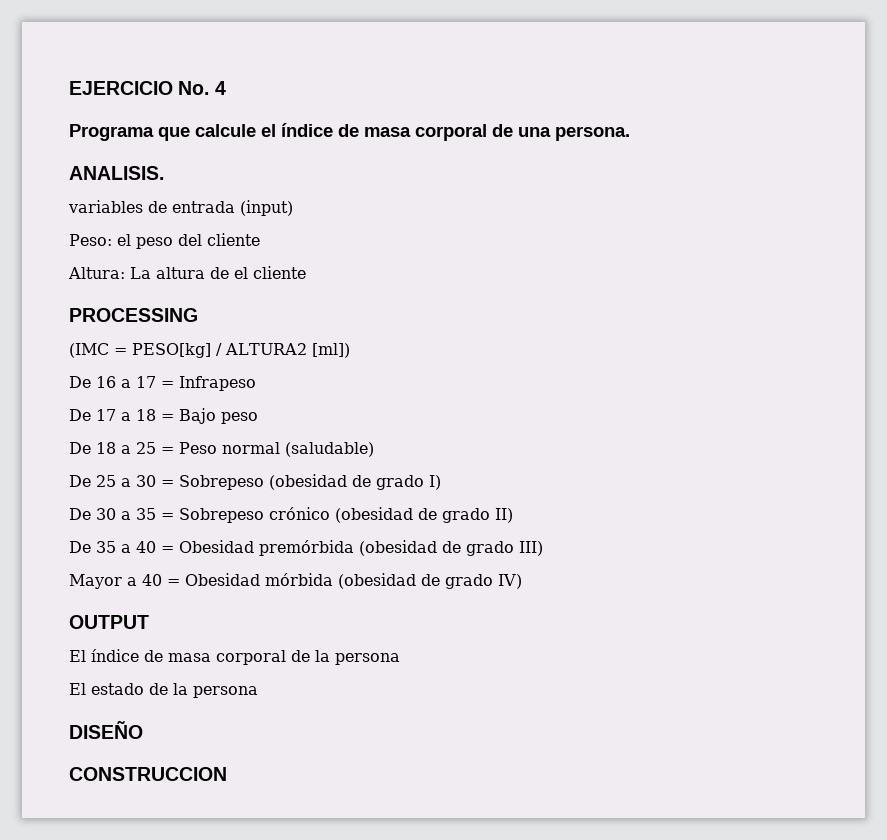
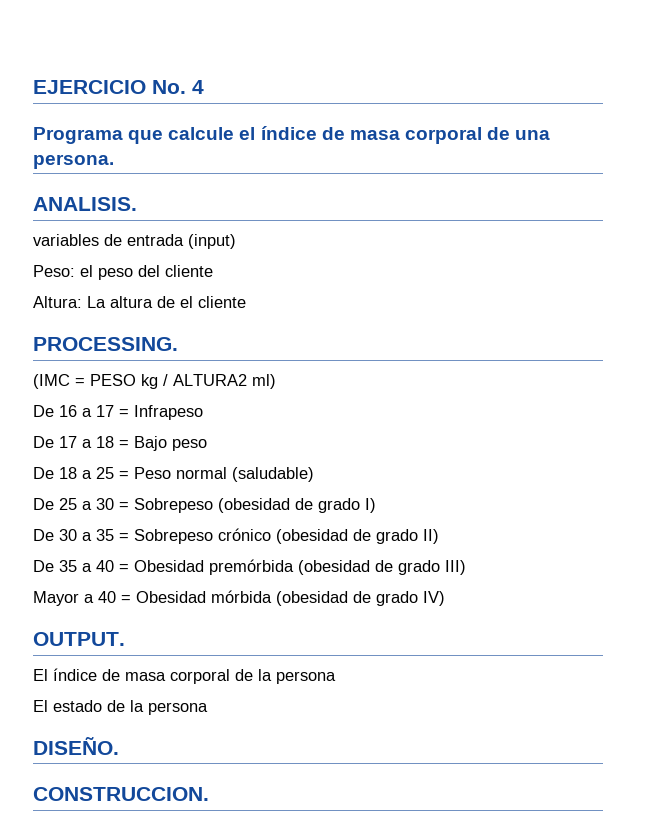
- PROCESSING
+ PROCESSING.
- (IMC = PESO[kg] / ALTURA2 [ml])
+ (IMC = PESO kg / ALTURA2 ml)
- OUTPUT
+ OUTPUT.
- DISEÑO
- CONSTRUCCION
+ DISEÑO.
+ CONSTRUCCION.

